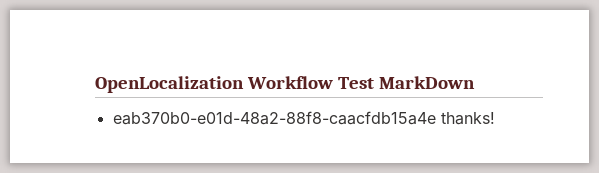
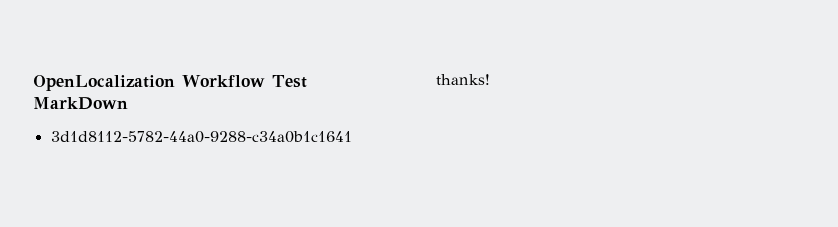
- eab370b0-e01d-48a2-88f8-caacfdb15a4e thanks!
+ 3d1d8112-5782-44a0-9288-c34a0b1c1641 thanks!

